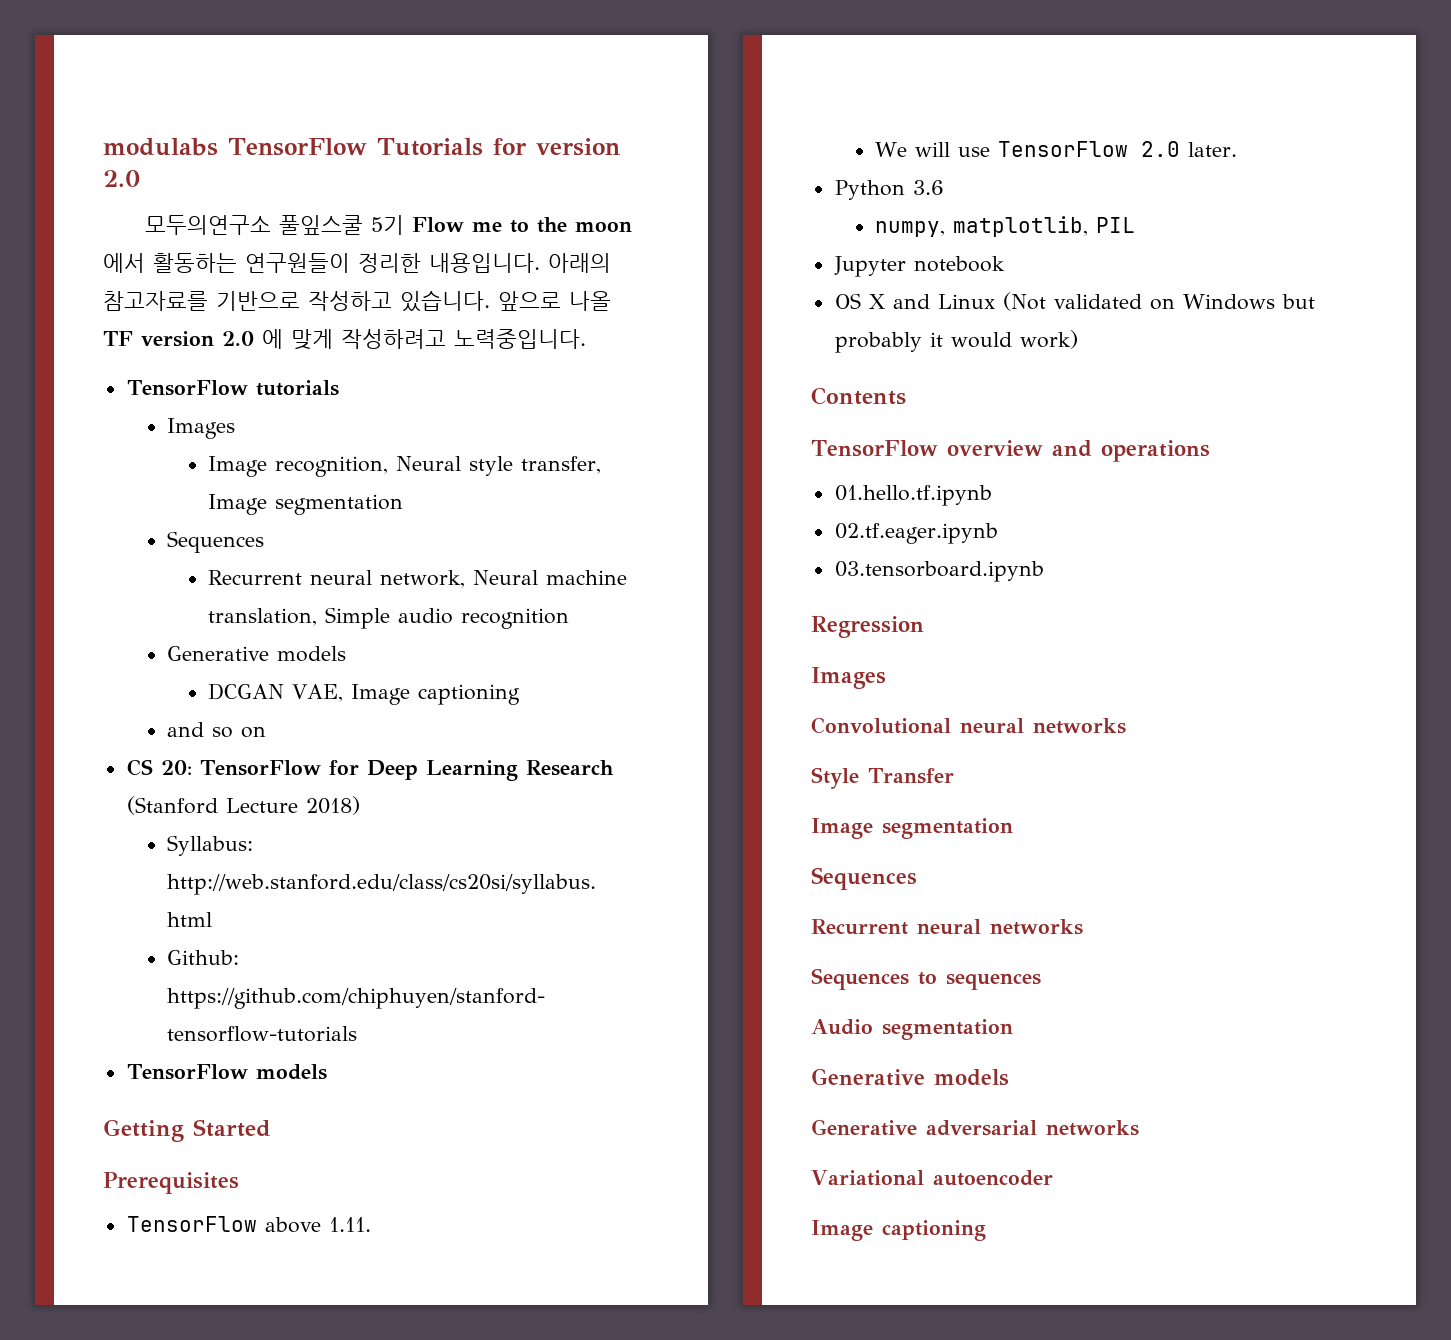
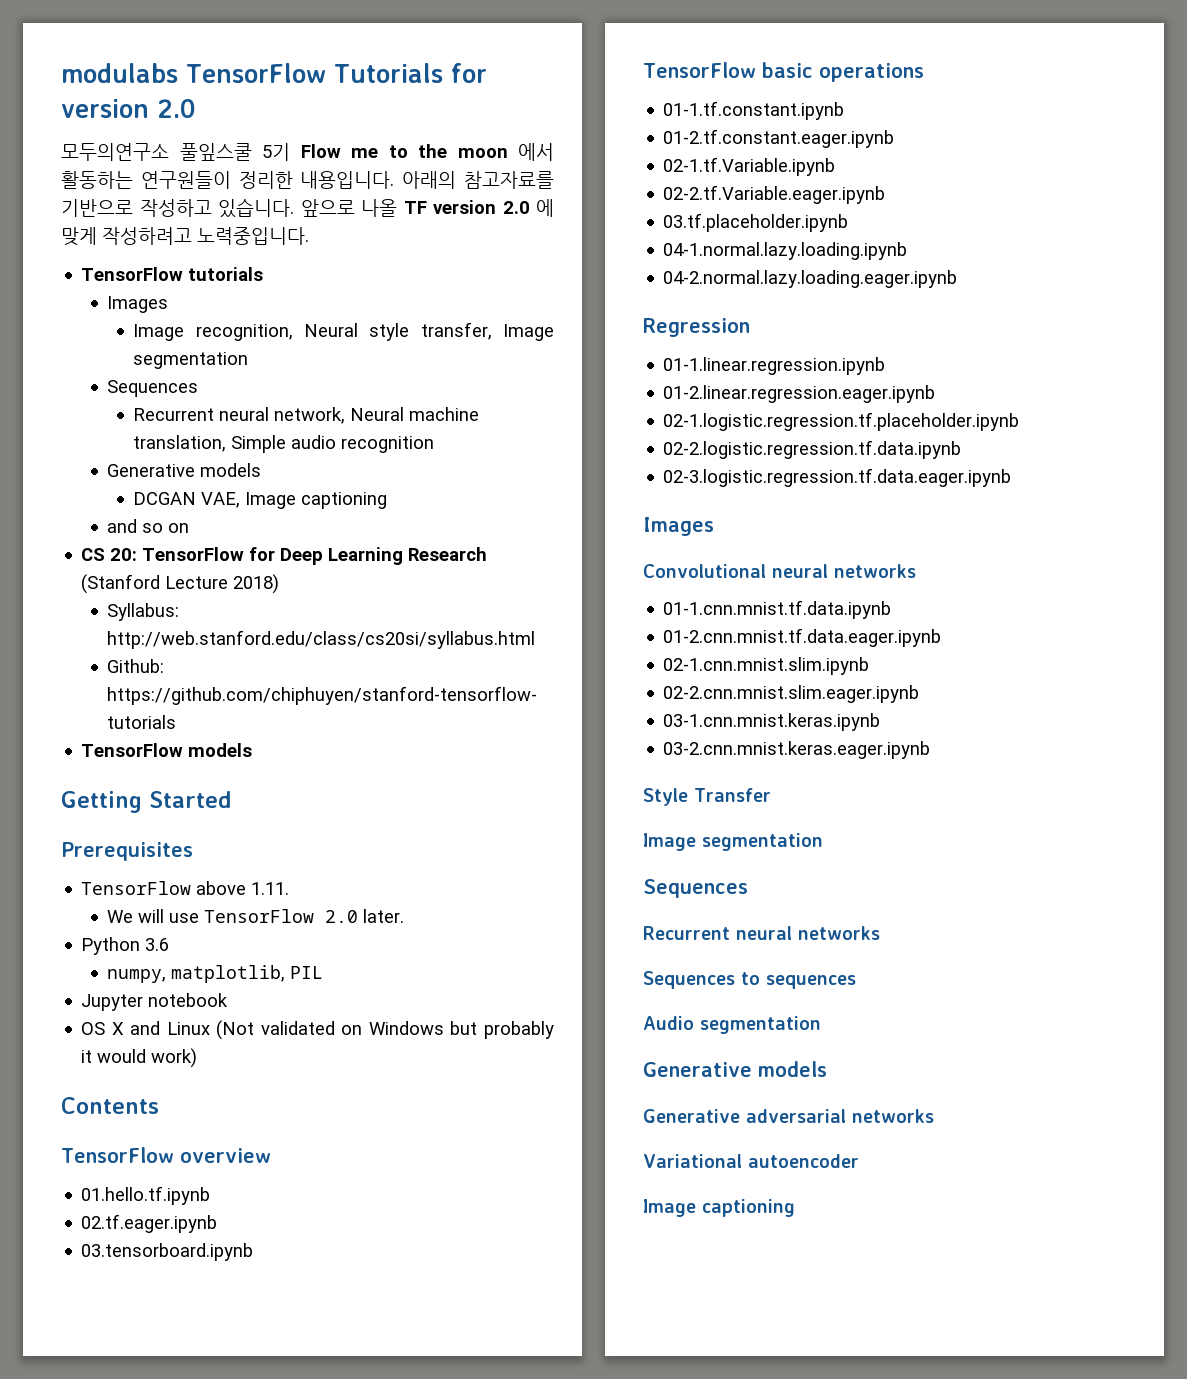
- TensorFlow overview and operations
+ TensorFlow overview
+ TensorFlow basic operations
+ 01-1.tf.constant.ipynb
+ 01-2.tf.constant.eager.ipynb
+ 02-1.tf.Variable.ipynb
+ 02-2.tf.Variable.eager.ipynb
+ 03.tf.placeholder.ipynb
+ 04-1.normal.lazy.loading.ipynb
+ 04-2.normal.lazy.loading.eager.ipynb
  Regression
+ 01-1.linear.regression.ipynb
+ 01-2.linear.regression.eager.ipynb
+ 02-1.logistic.regression.tf.placeholder.ipynb
+ 02-2.logistic.regression.tf.data.ipynb
+ 02-3.logistic.regression.tf.data.eager.ipynb
  Images
  Convolutional neural networks
+ 01-1.cnn.mnist.tf.data.ipynb
+ 01-2.cnn.mnist.tf.data.eager.ipynb
+ 02-1.cnn.mnist.slim.ipynb
+ 02-2.cnn.mnist.slim.eager.ipynb
+ 03-1.cnn.mnist.keras.ipynb
+ 03-2.cnn.mnist.keras.eager.ipynb

